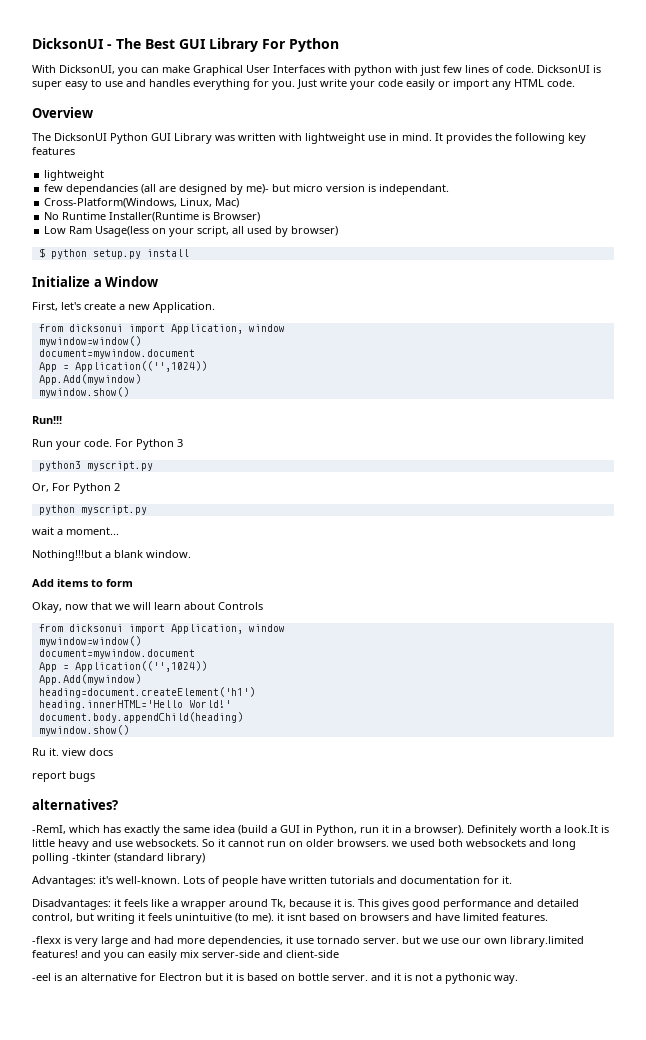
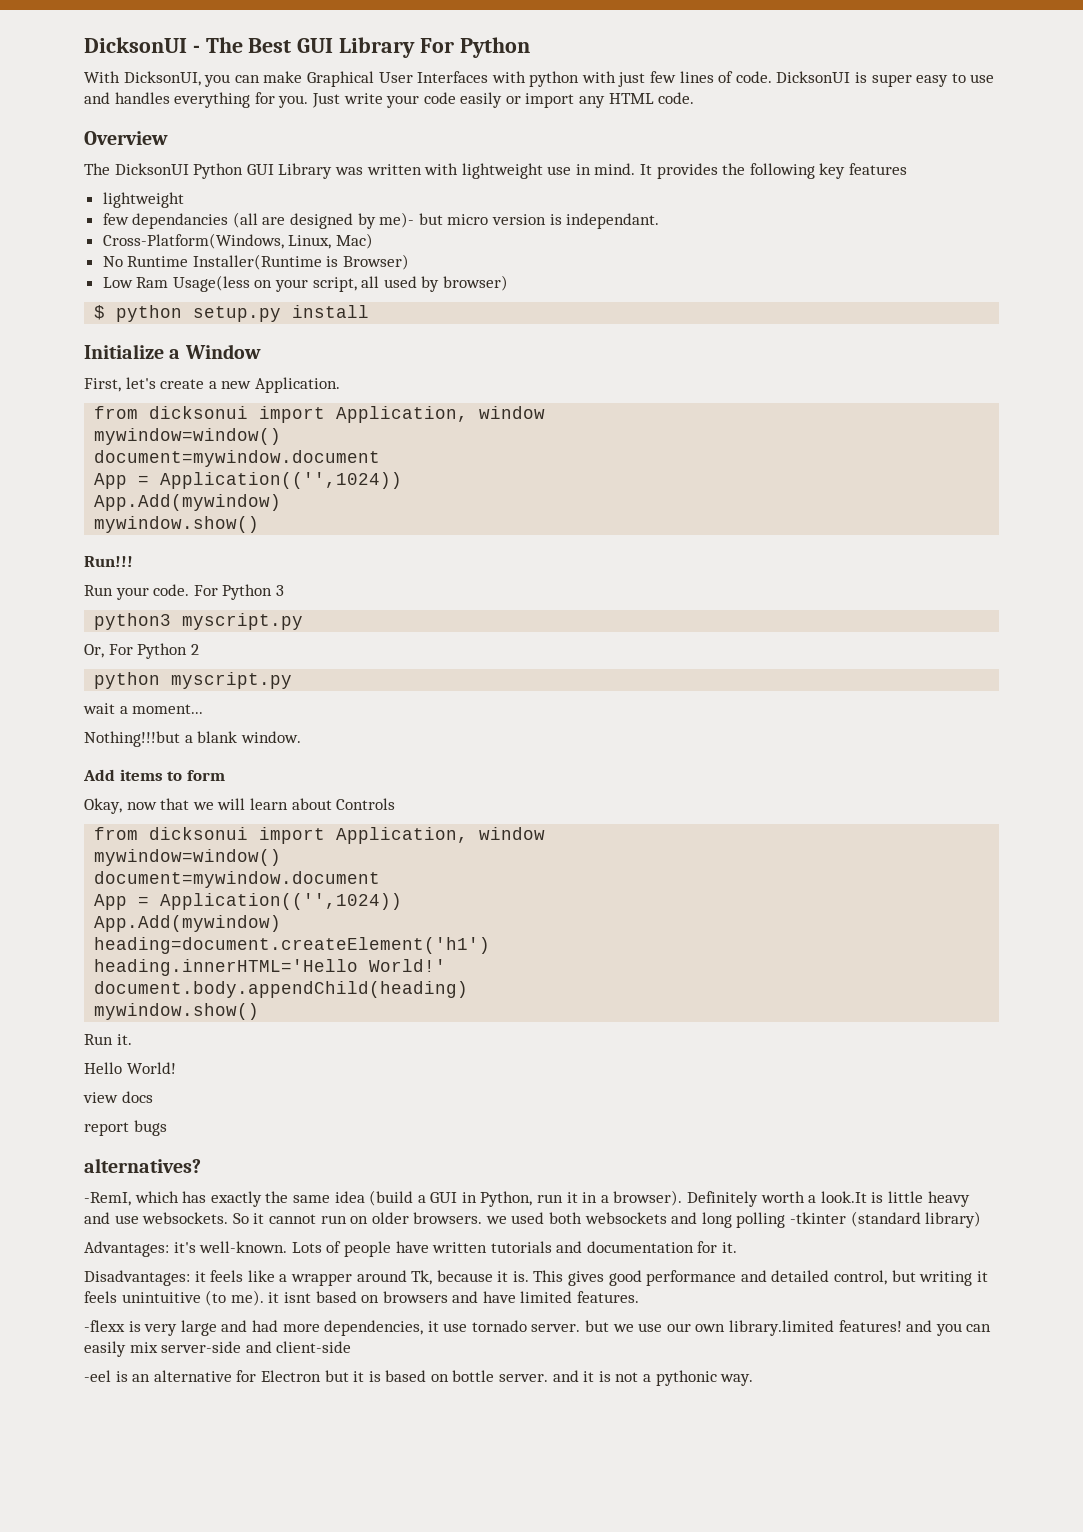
- Ru it. view docs
+ Run it.
+ Hello World!
+ view docs

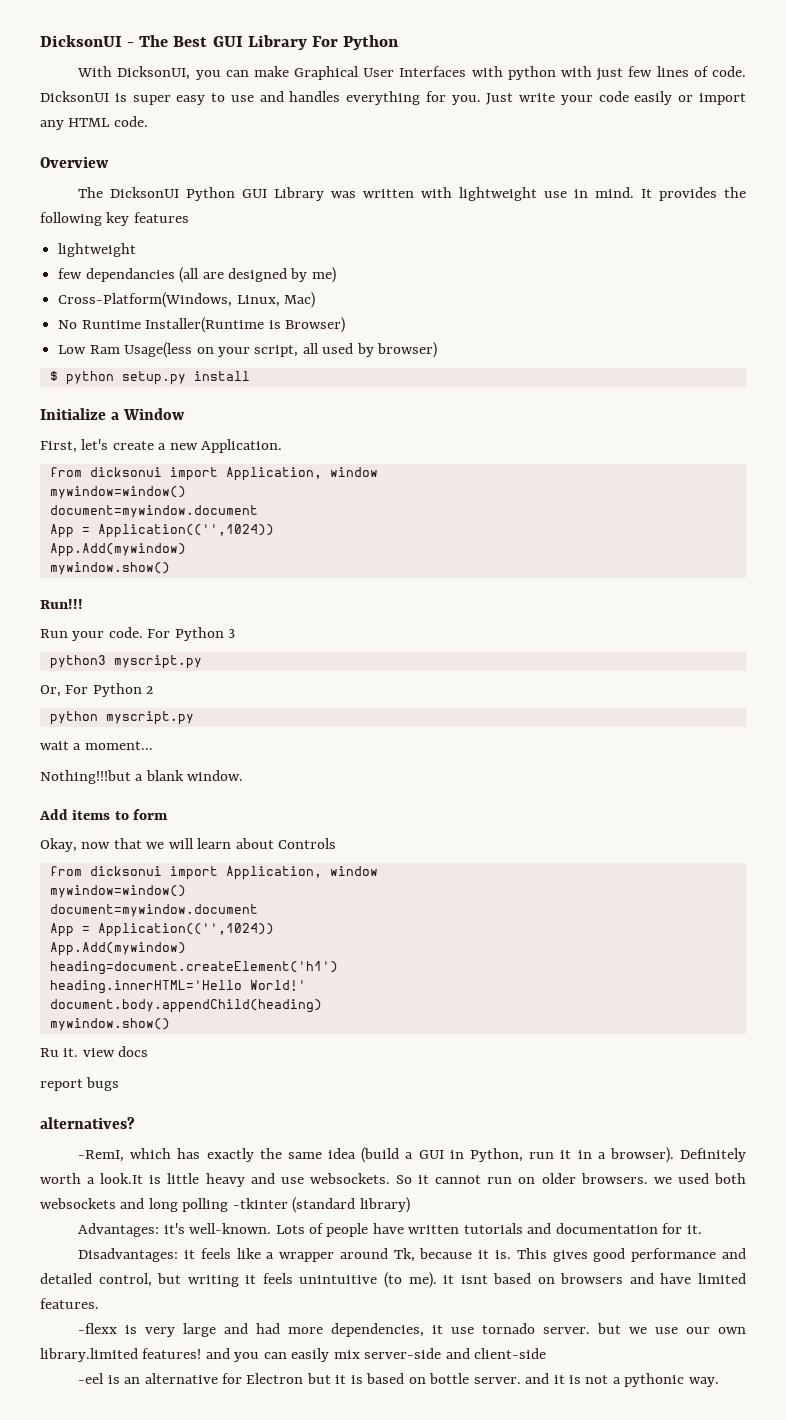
- few dependancies (all are designed by me)- but micro version is independant.
+ few dependancies (all are designed by me)
- Run it.
- Hello World!
- view docs
+ Ru it. view docs

